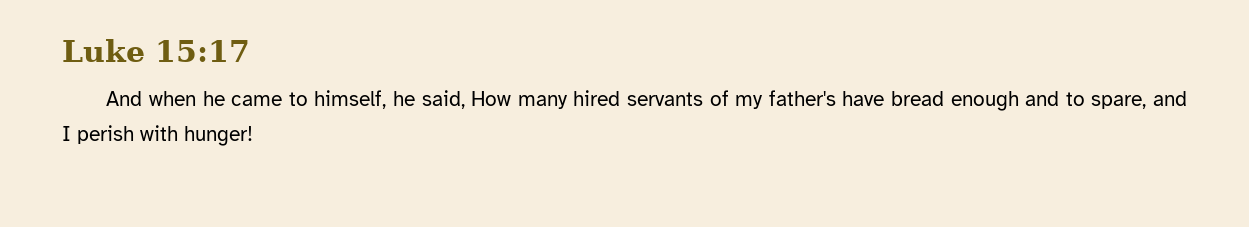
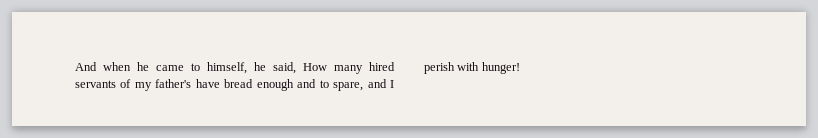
- Luke 15:17

